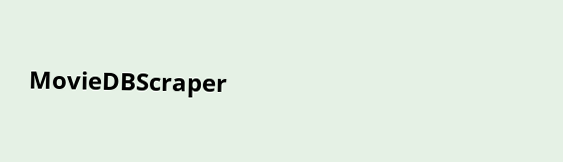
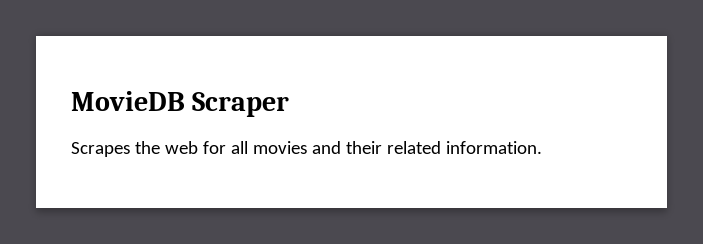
- MovieDBScraper
+ MovieDB Scraper
+ Scrapes the web for all movies and their related information.

